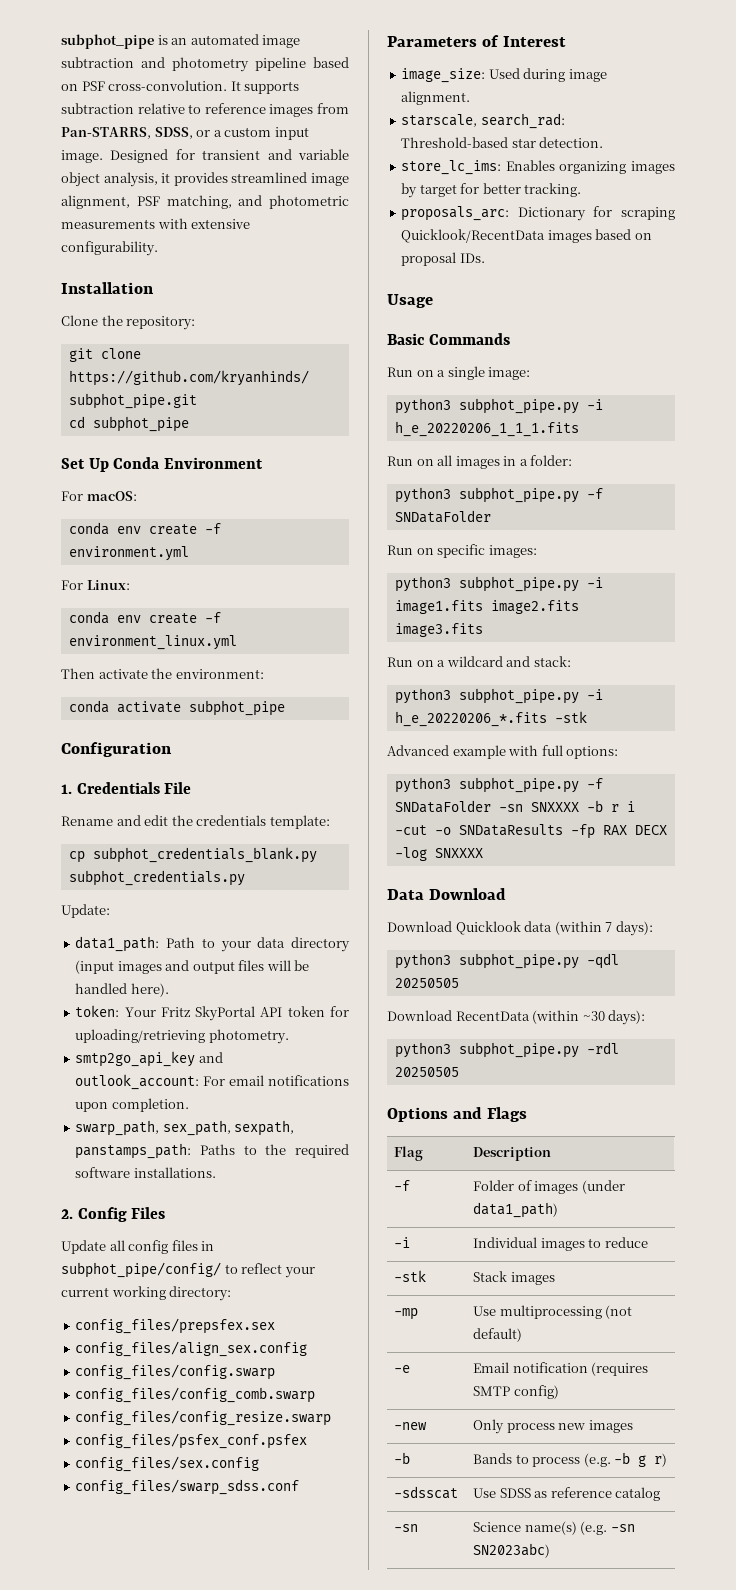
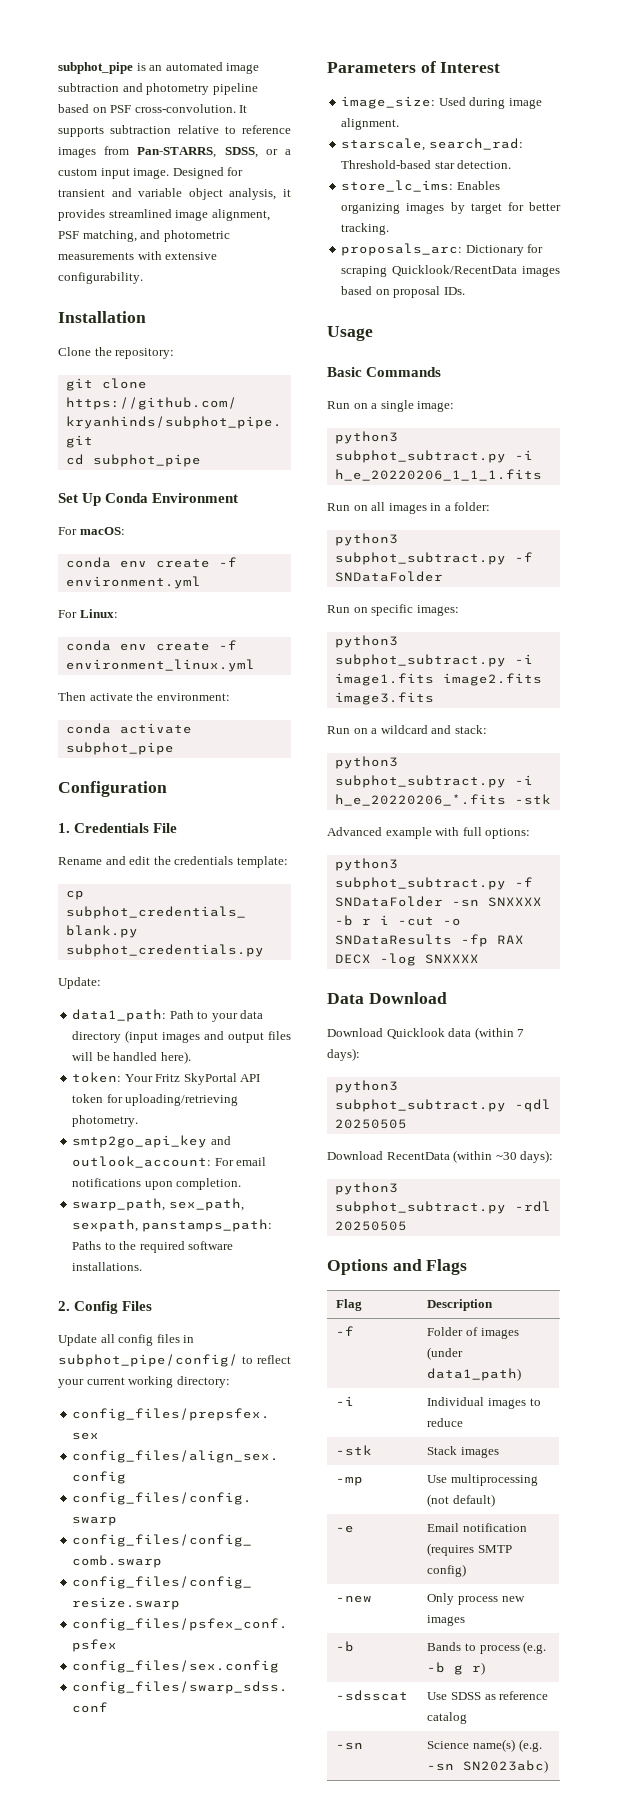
- python3 subphot_pipe.py -i h_e_20220206_1_1_1.fits
+ python3 subphot_subtract.py -i h_e_20220206_1_1_1.fits
  Run on all images in a folder:
- python3 subphot_pipe.py -f SNDataFolder
+ python3 subphot_subtract.py -f SNDataFolder
- python3 subphot_pipe.py -i image1.fits image2.fits image3.fits
+ python3 subphot_subtract.py -i image1.fits image2.fits image3.fits
- python3 subphot_pipe.py -i h_e_20220206_*.fits -stk
+ python3 subphot_subtract.py -i h_e_20220206_*.fits -stk
- python3 subphot_pipe.py -f SNDataFolder -sn SNXXXX -b r i -cut -o SNDataResults -fp RAX DECX -log SNXXXX
+ python3 subphot_subtract.py -f SNDataFolder -sn SNXXXX -b r i -cut -o SNDataResults -fp RAX DECX -log SNXXXX
- python3 subphot_pipe.py -qdl 20250505
+ python3 subphot_subtract.py -qdl 20250505
- python3 subphot_pipe.py -rdl 20250505
+ python3 subphot_subtract.py -rdl 20250505

